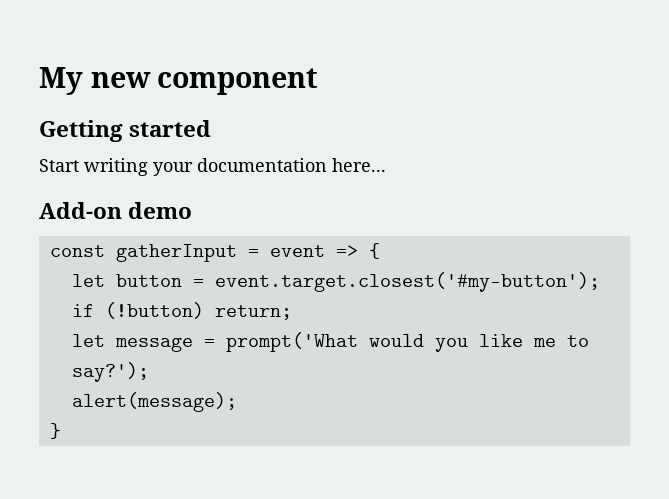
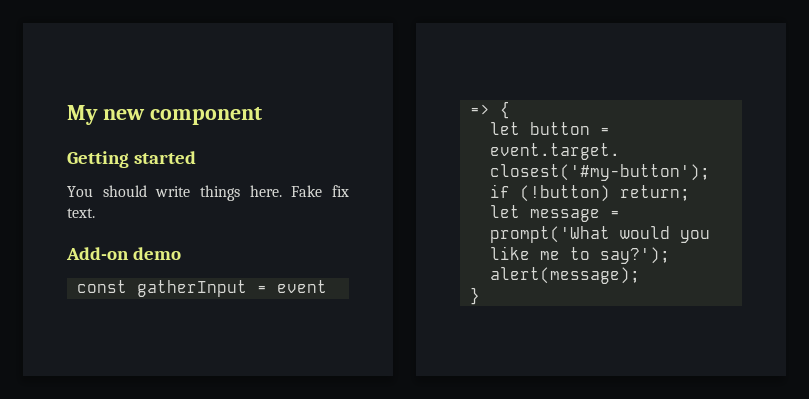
- Start writing your documentation here...
+ You should write things here. Fake fix text.

